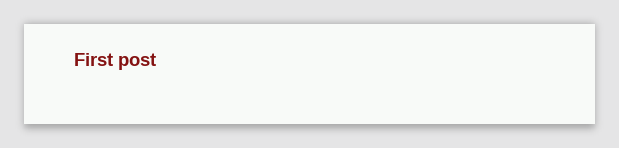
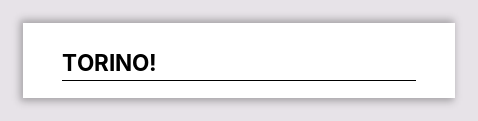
- First post
+ TORINO!

